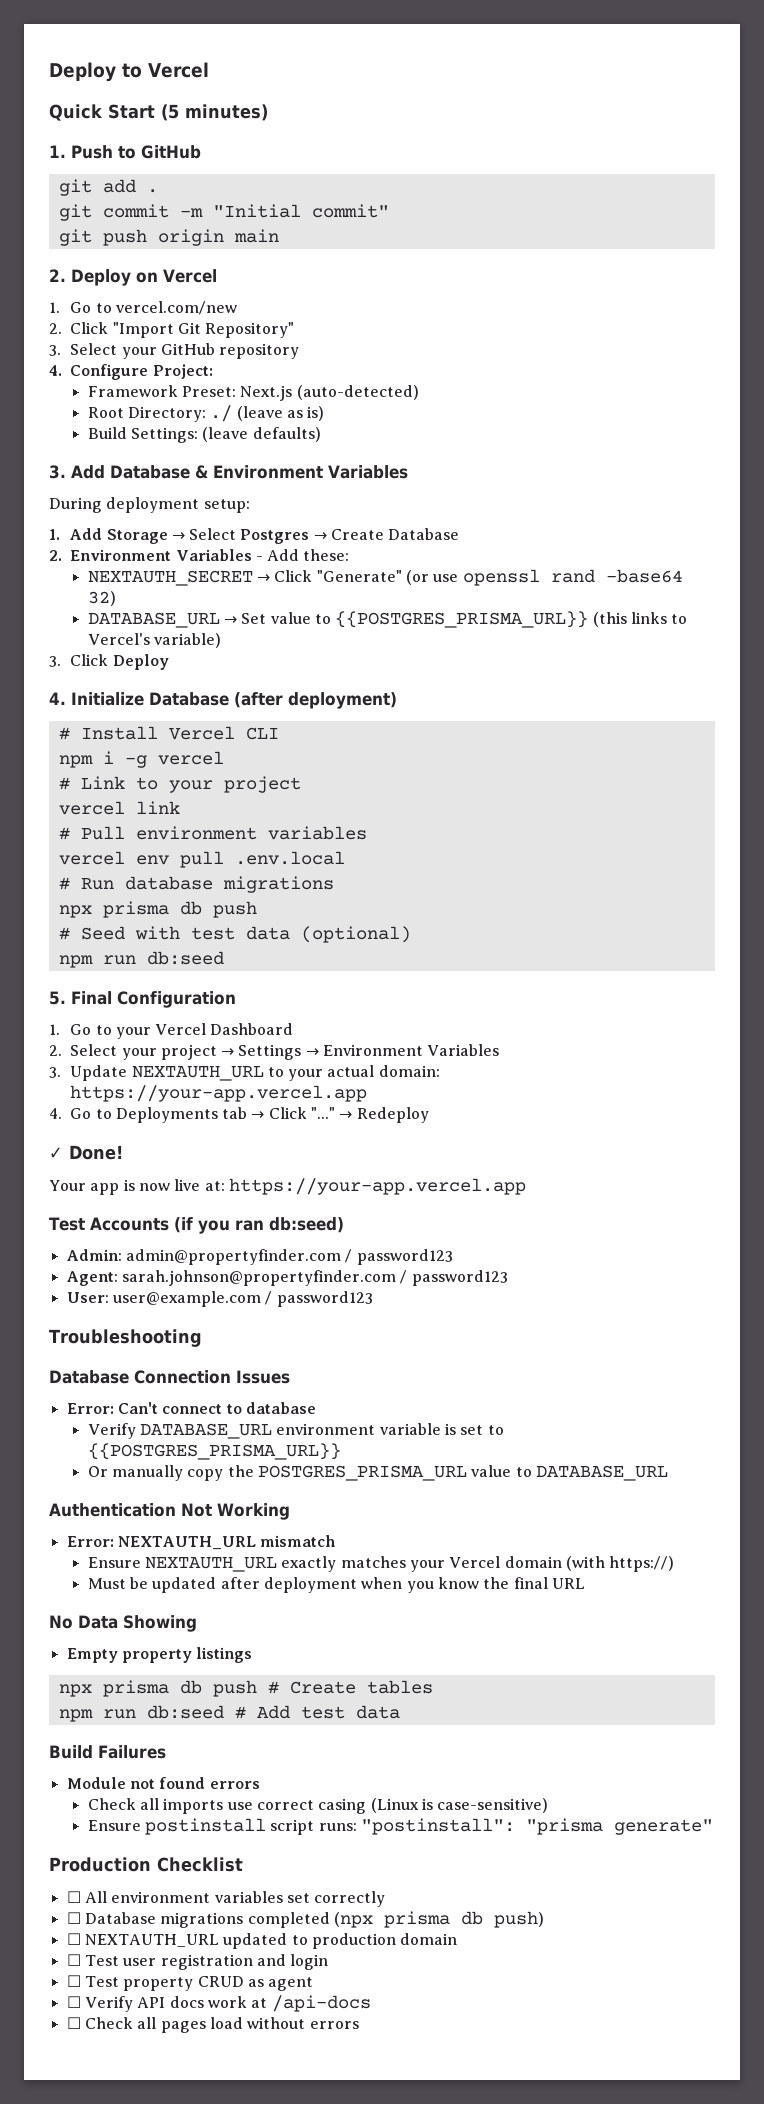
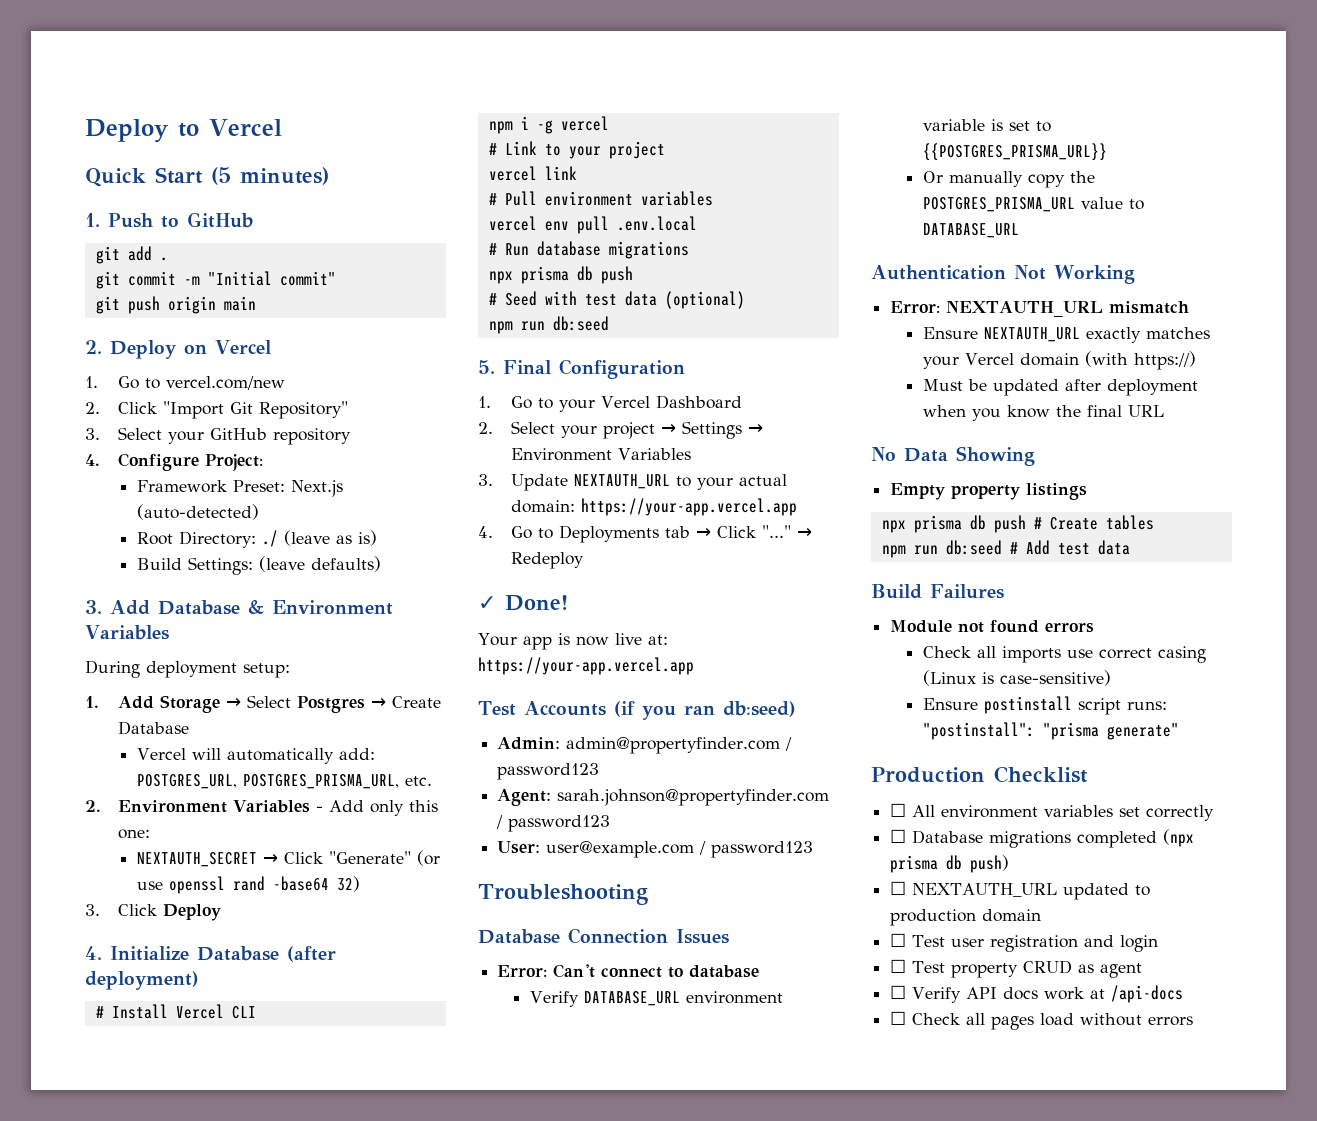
+ Vercel will automatically add: POSTGRES_URL, POSTGRES_PRISMA_URL, etc.
- 2. Environment Variables - Add these:
+ 2. Environment Variables - Add only this one:
- DATABASE_URL → Set value to {{POSTGRES_PRISMA_URL}} (this links to Vercel's variable)

